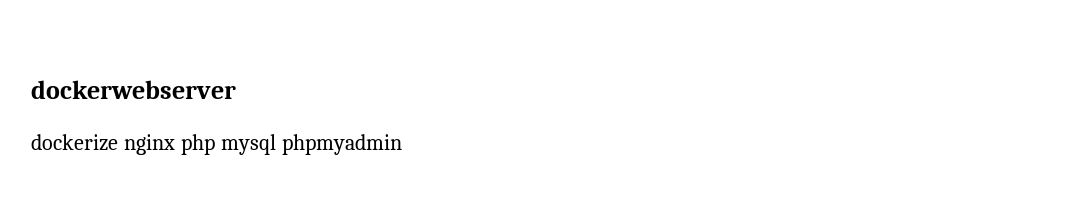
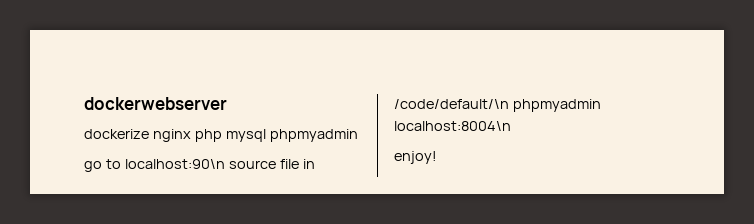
+ go to localhost:90\n source file in /code/default/\n phpmyadmin localhost:8004\n
+ enjoy!

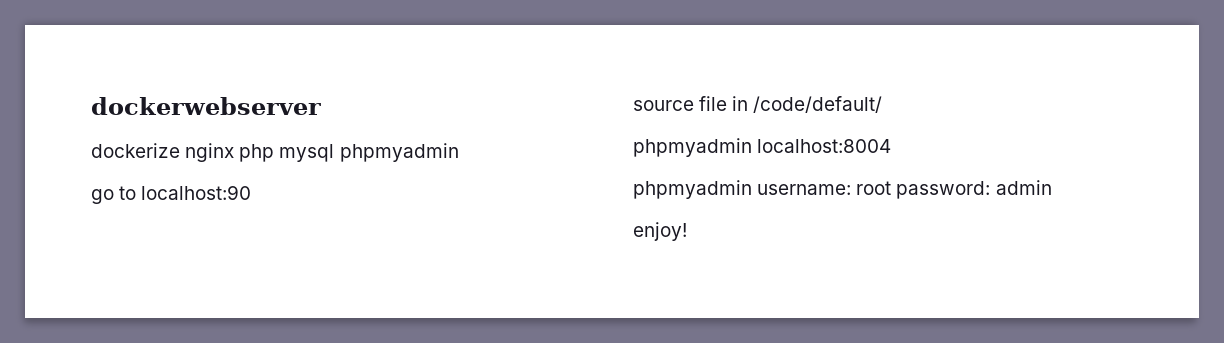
- go to localhost:90\n source file in /code/default/\n phpmyadmin localhost:8004\n
+ go to localhost:90
+ source file in /code/default/
+ phpmyadmin localhost:8004
+ phpmyadmin username: root password: admin

